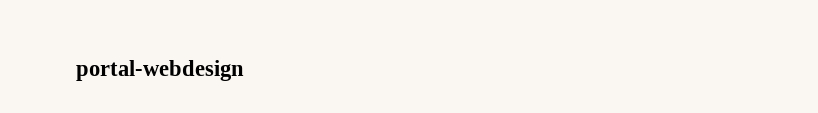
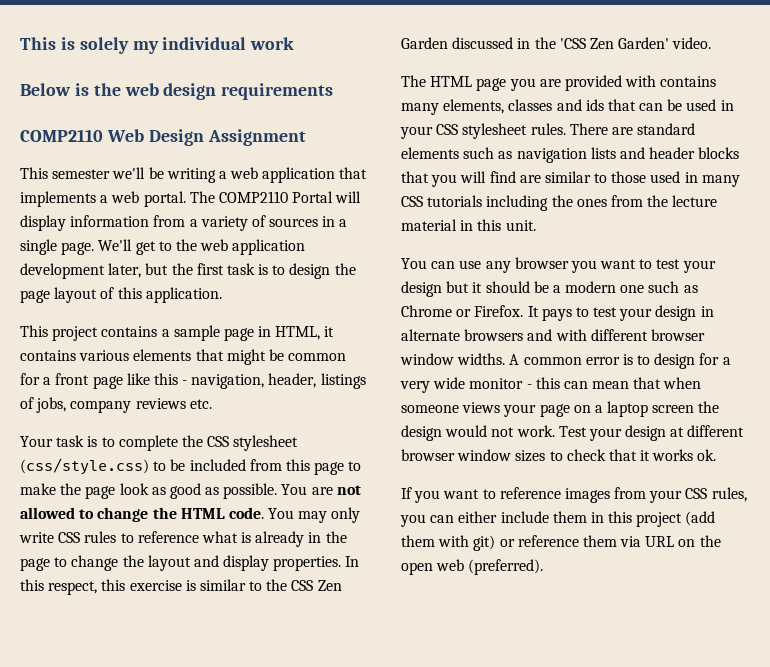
- portal-webdesign
+ This is solely my individual work
+ Below is the web design requirements
+ COMP2110 Web Design Assignment
+ This semester we'll be writing a web application that implements a web portal. The COMP2110 Portal will display information from a variety of sources in a single page. We'll get to the web application development later, but the first task is to design the page layout of this application.
+ This project contains a sample page in HTML, it contains various elements that might be common for a front page like this - navigation, header, listings of jobs, company reviews etc.
+ Your task is to complete the CSS stylesheet (css/style.css) to be included from this page to make the page look as good as possible. You are not allowed to change the HTML code. You may only write CSS rules to reference what is already in the page to change the layout and display properties. In this respect, this exercise is similar to the CSS Zen Garden discussed in the 'CSS Zen Garden' video.
+ The HTML page you are provided with contains many elements, classes and ids that can be used in your CSS stylesheet rules. There are standard elements such as navigation lists and header blocks that you will find are similar to those used in many CSS tutorials including the ones from the lecture material in this unit.
+ You can use any browser you want to test your design but it should be a modern one such as Chrome or Firefox. It pays to test your design in alternate browsers and with different browser window widths. A common error is to design for a very wide monitor - this can mean that when someone views your page on a laptop screen the design would not work. Test your design at different browser window sizes to check that it works ok.
+ If you want to reference images from your CSS rules, you can either include them in this project (add them with git) or reference them via URL on the open web (preferred).

